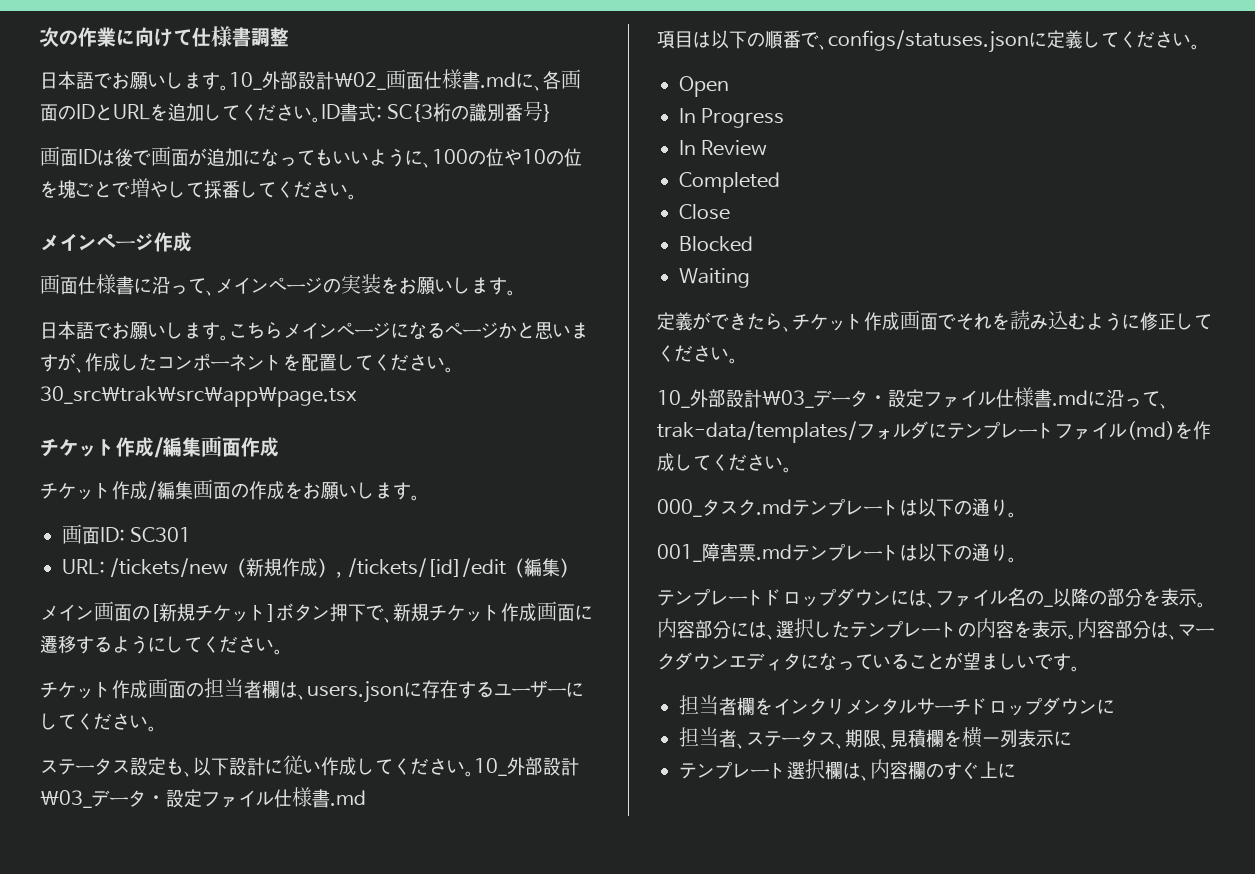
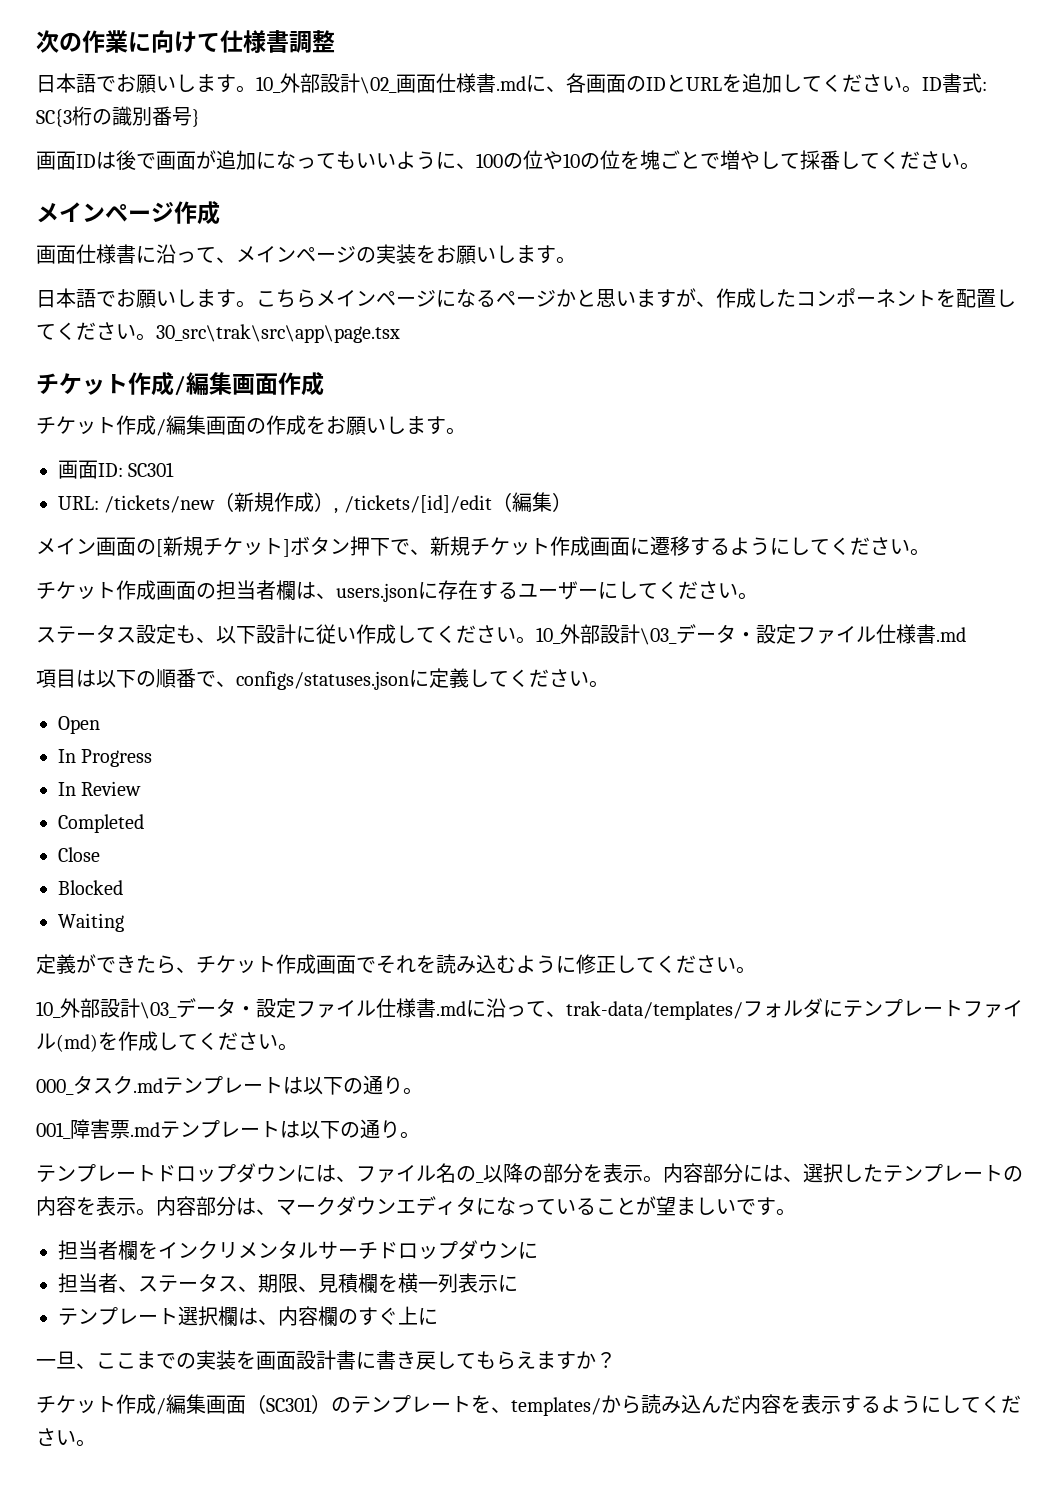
+ 一旦、ここまでの実装を画面設計書に書き戻してもらえますか？
+ チケット作成/編集画面（SC301）のテンプレートを、templates/から読み込んだ内容を表示するようにしてください。

